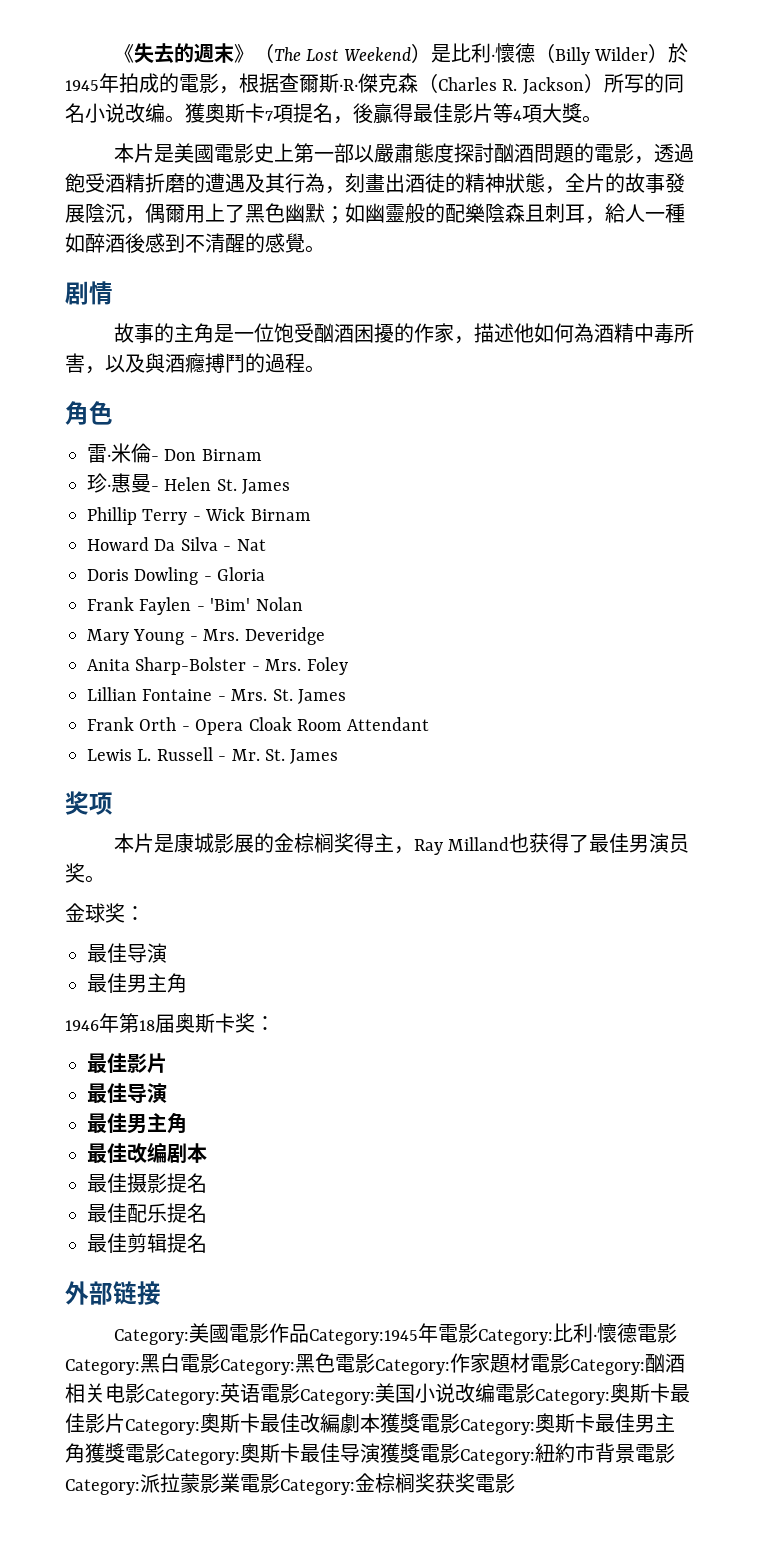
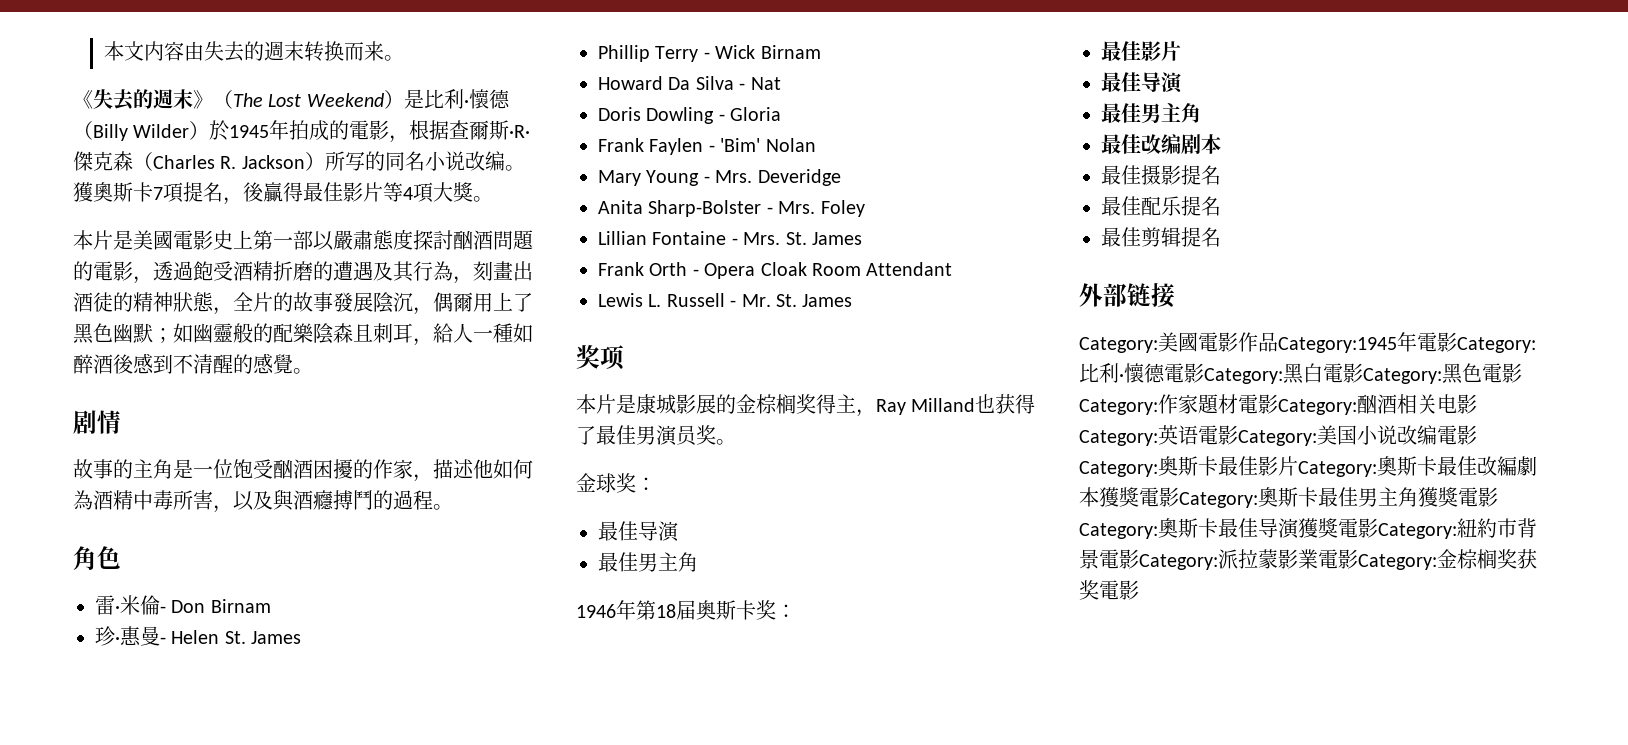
+ 本文内容由失去的週末转换而来。

